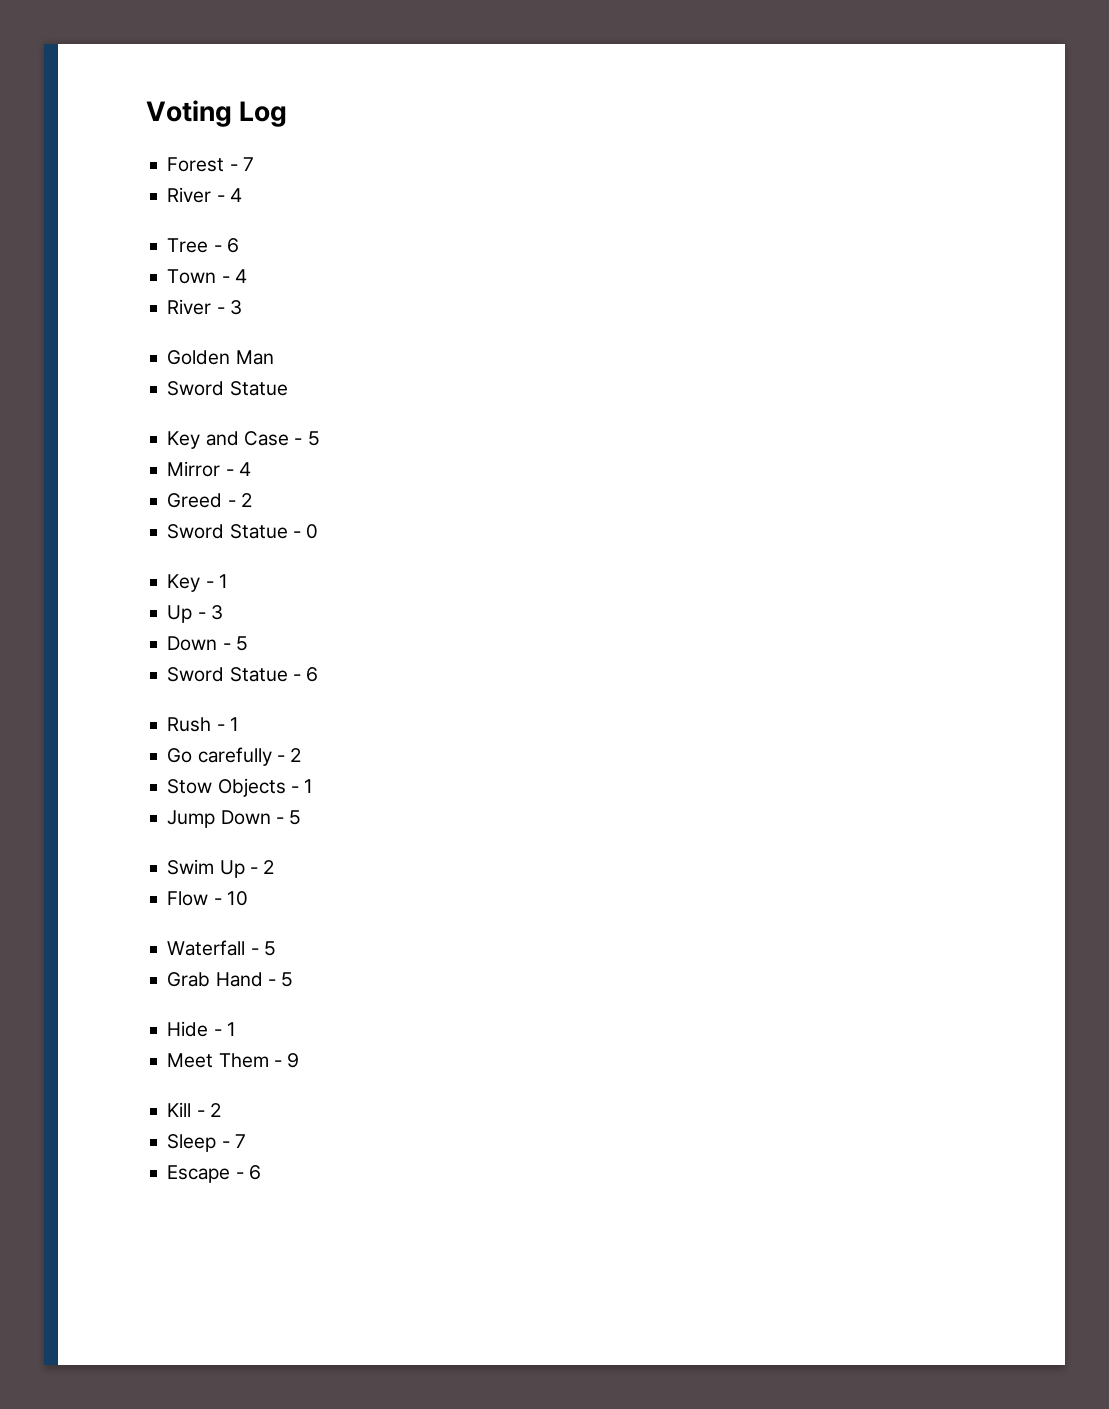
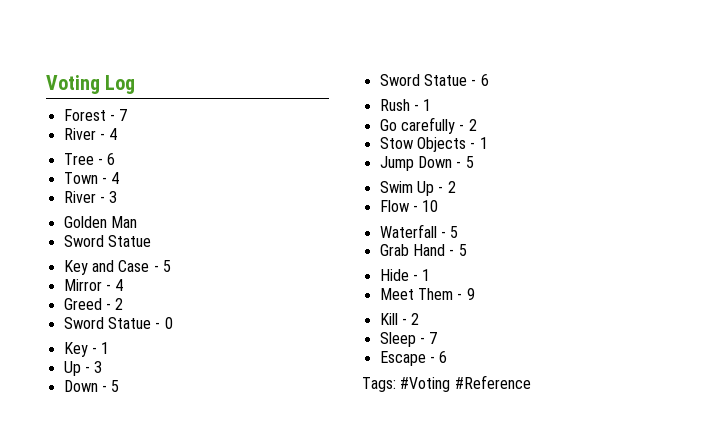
+ Tags: #Voting #Reference

